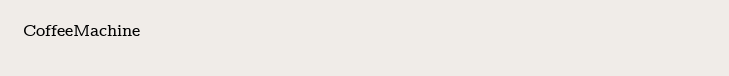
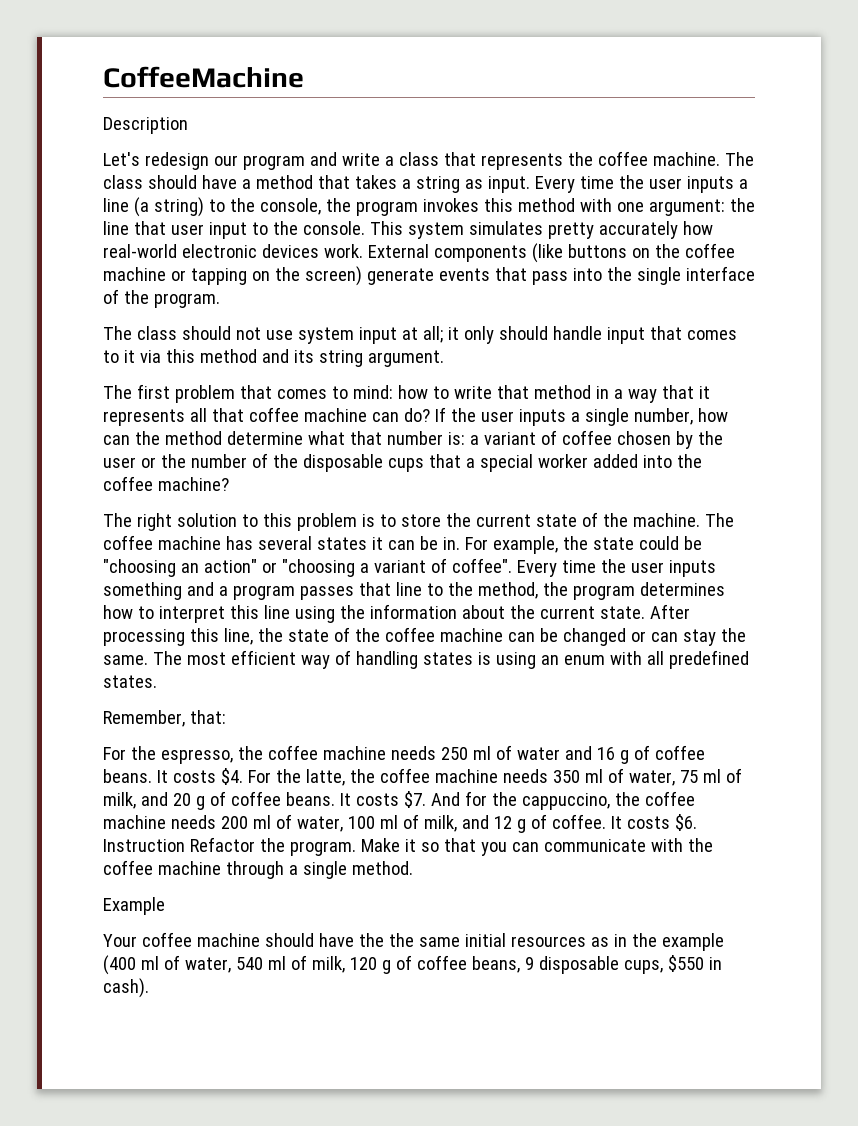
+ Description
+ Let's redesign our program and write a class that represents the coffee machine. The class should have a method that takes a string as input. Every time the user inputs a line (a string) to the console, the program invokes this method with one argument: the line that user input to the console. This system simulates pretty accurately how real-world electronic devices work. External components (like buttons on the coffee machine or tapping on the screen) generate events that pass into the single interface of the program.
+ The class should not use system input at all; it only should handle input that comes to it via this method and its string argument.
+ The first problem that comes to mind: how to write that method in a way that it represents all that coffee machine can do? If the user inputs a single number, how can the method determine what that number is: a variant of coffee chosen by the user or the number of the disposable cups that a special worker added into the coffee machine?
+ The right solution to this problem is to store the current state of the machine. The coffee machine has several states it can be in. For example, the state could be "choosing an action" or "choosing a variant of coffee". Every time the user inputs something and a program passes that line to the method, the program determines how to interpret this line using the information about the current state. After processing this line, the state of the coffee machine can be changed or can stay the same. The most efficient way of handling states is using an enum with all predefined states.
+ Remember, that:
+ For the espresso, the coffee machine needs 250 ml of water and 16 g of coffee beans. It costs $4. For the latte, the coffee machine needs 350 ml of water, 75 ml of milk, and 20 g of coffee beans. It costs $7. And for the cappuccino, the coffee machine needs 200 ml of water, 100 ml of milk, and 12 g of coffee. It costs $6. Instruction Refactor the program. Make it so that you can communicate with the coffee machine through a single method.
+ Example
+ Your coffee machine should have the the same initial resources as in the example (400 ml of water, 540 ml of milk, 120 g of coffee beans, 9 disposable cups, $550 in cash).

